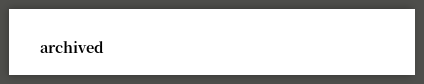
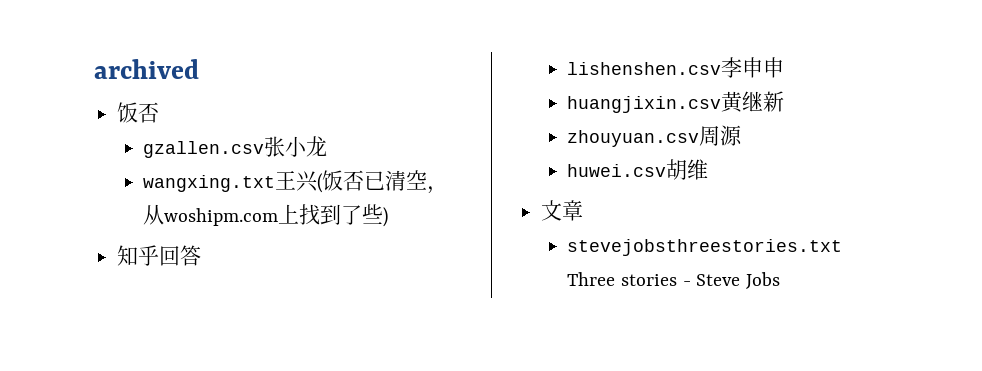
  archived
+ 饭否
+ gzallen.csv张小龙
+ wangxing.txt王兴(饭否已清空，从woshipm.com上找到了些)
+ 知乎回答
+ lishenshen.csv李申申
+ huangjixin.csv黄继新
+ zhouyuan.csv周源
+ huwei.csv胡维
+ 文章
+ stevejobsthreestories.txt Three stories - Steve Jobs

